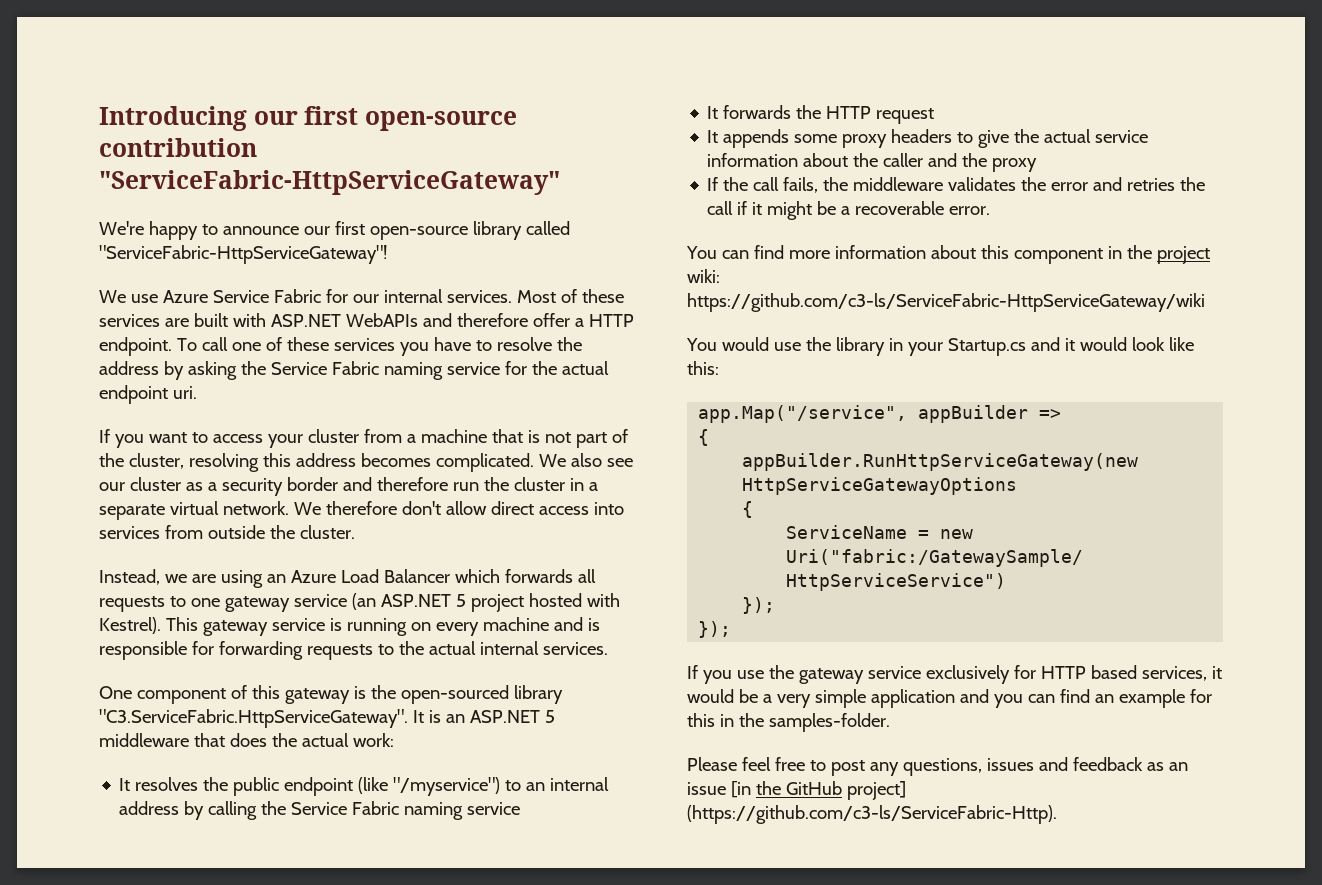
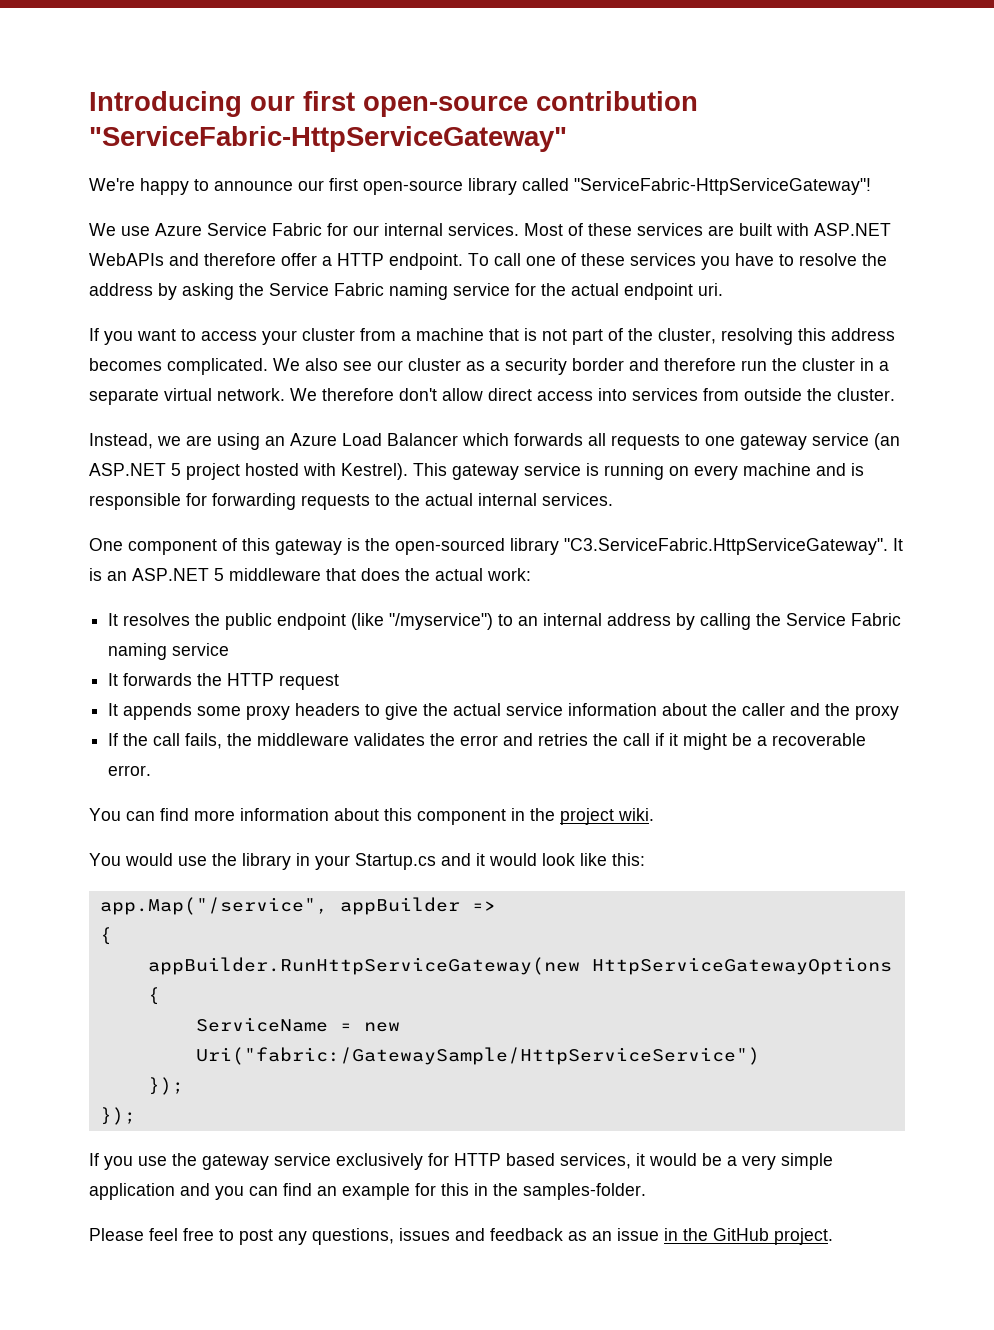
- You can find more information about this component in the project wiki: https://github.com/c3-ls/ServiceFabric-HttpServiceGateway/wiki
+ You can find more information about this component in the project wiki.
- Please feel free to post any questions, issues and feedback as an issue [in the GitHub project] (https://github.com/c3-ls/ServiceFabric-Http).
+ Please feel free to post any questions, issues and feedback as an issue in the GitHub project.

